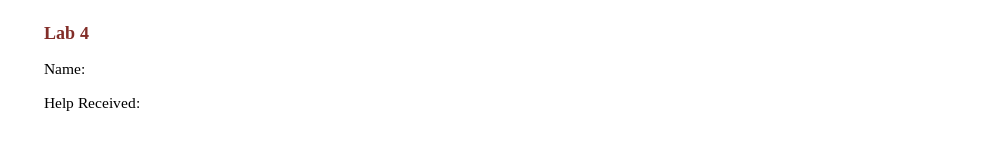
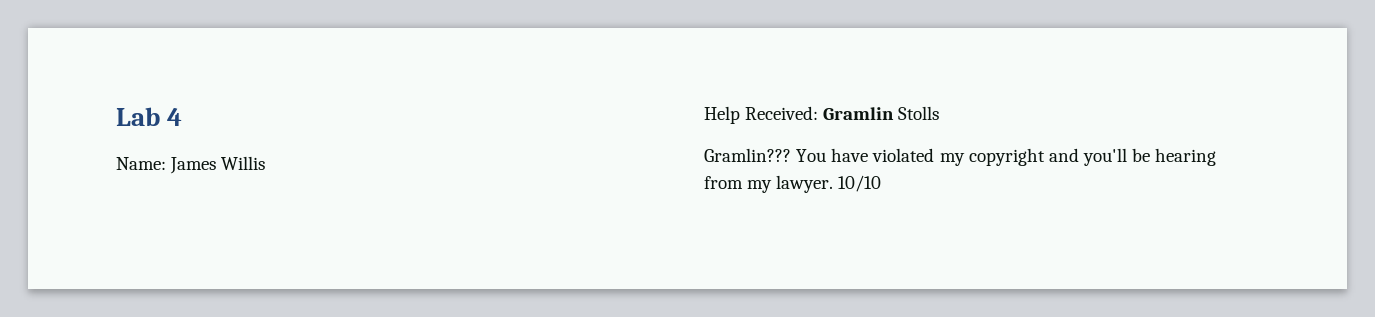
- Name:
+ Name: James Willis
- Help Received:
+ Help Received: Gramlin Stolls
+ Gramlin??? You have violated my copyright and you'll be hearing from my lawyer. 10/10

